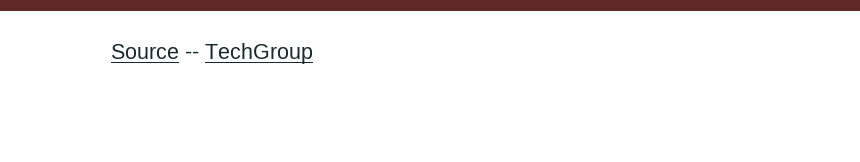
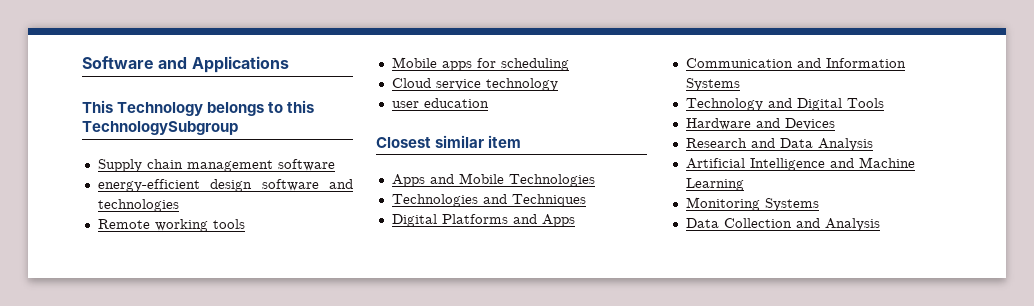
- Source -- TechGroup
+ Software and Applications
+ This Technology belongs to this TechnologySubgroup
+ Supply chain management software
+ energy-efficient design software and technologies
+ Remote working tools
+ Mobile apps for scheduling
+ Cloud service technology
+ user education
+ Closest similar item
+ Apps and Mobile Technologies
+ Technologies and Techniques
+ Digital Platforms and Apps
+ Communication and Information Systems
+ Technology and Digital Tools
+ Hardware and Devices
+ Research and Data Analysis
+ Artificial Intelligence and Machine Learning
+ Monitoring Systems
+ Data Collection and Analysis

